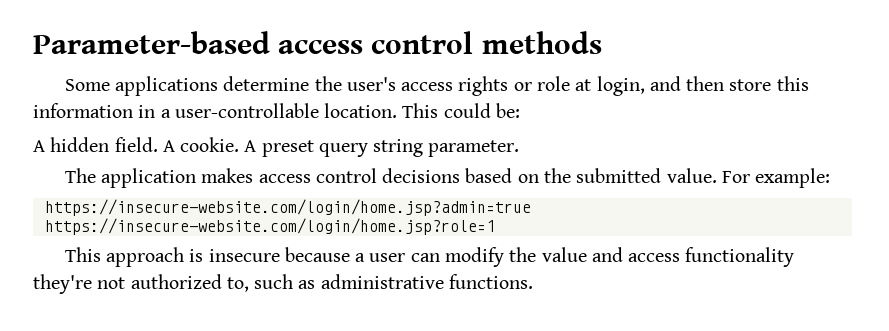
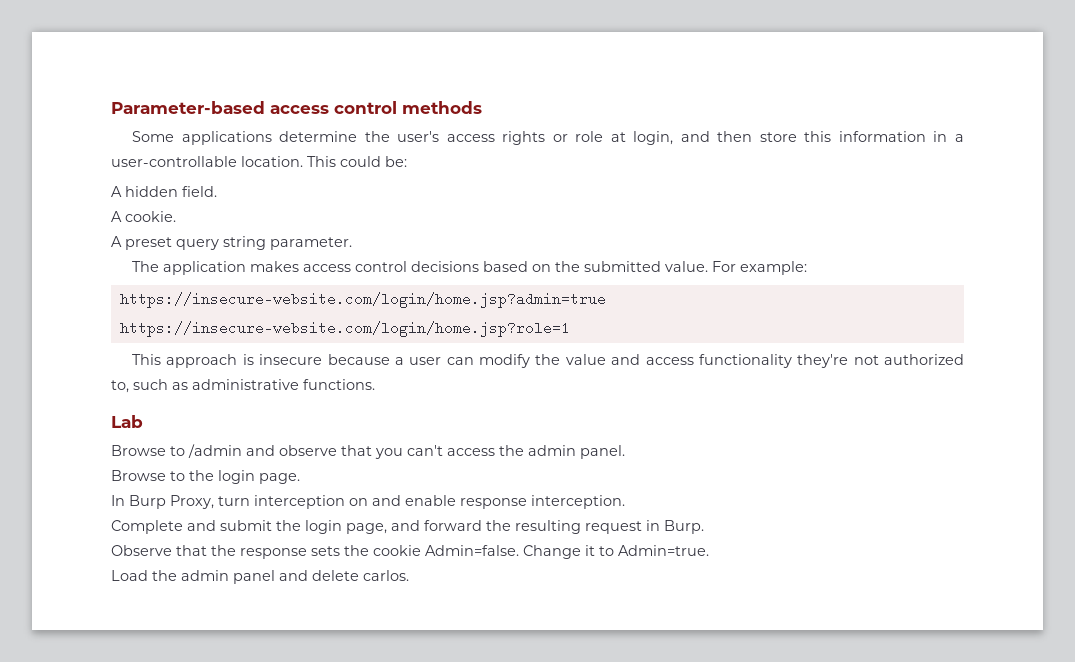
- A hidden field. A cookie. A preset query string parameter.
+ A hidden field.
+ A cookie.
+ A preset query string parameter.
+ Lab
+ Browse to /admin and observe that you can't access the admin panel.
+ Browse to the login page.
+ In Burp Proxy, turn interception on and enable response interception.
+ Complete and submit the login page, and forward the resulting request in Burp.
+ Observe that the response sets the cookie Admin=false. Change it to Admin=true.
+ Load the admin panel and delete carlos.

